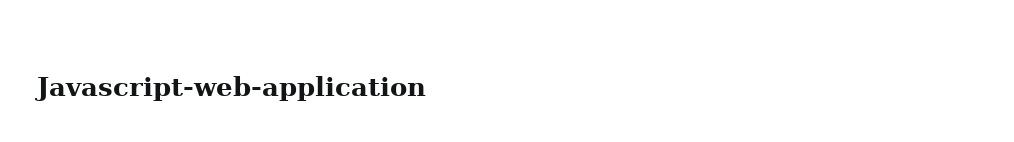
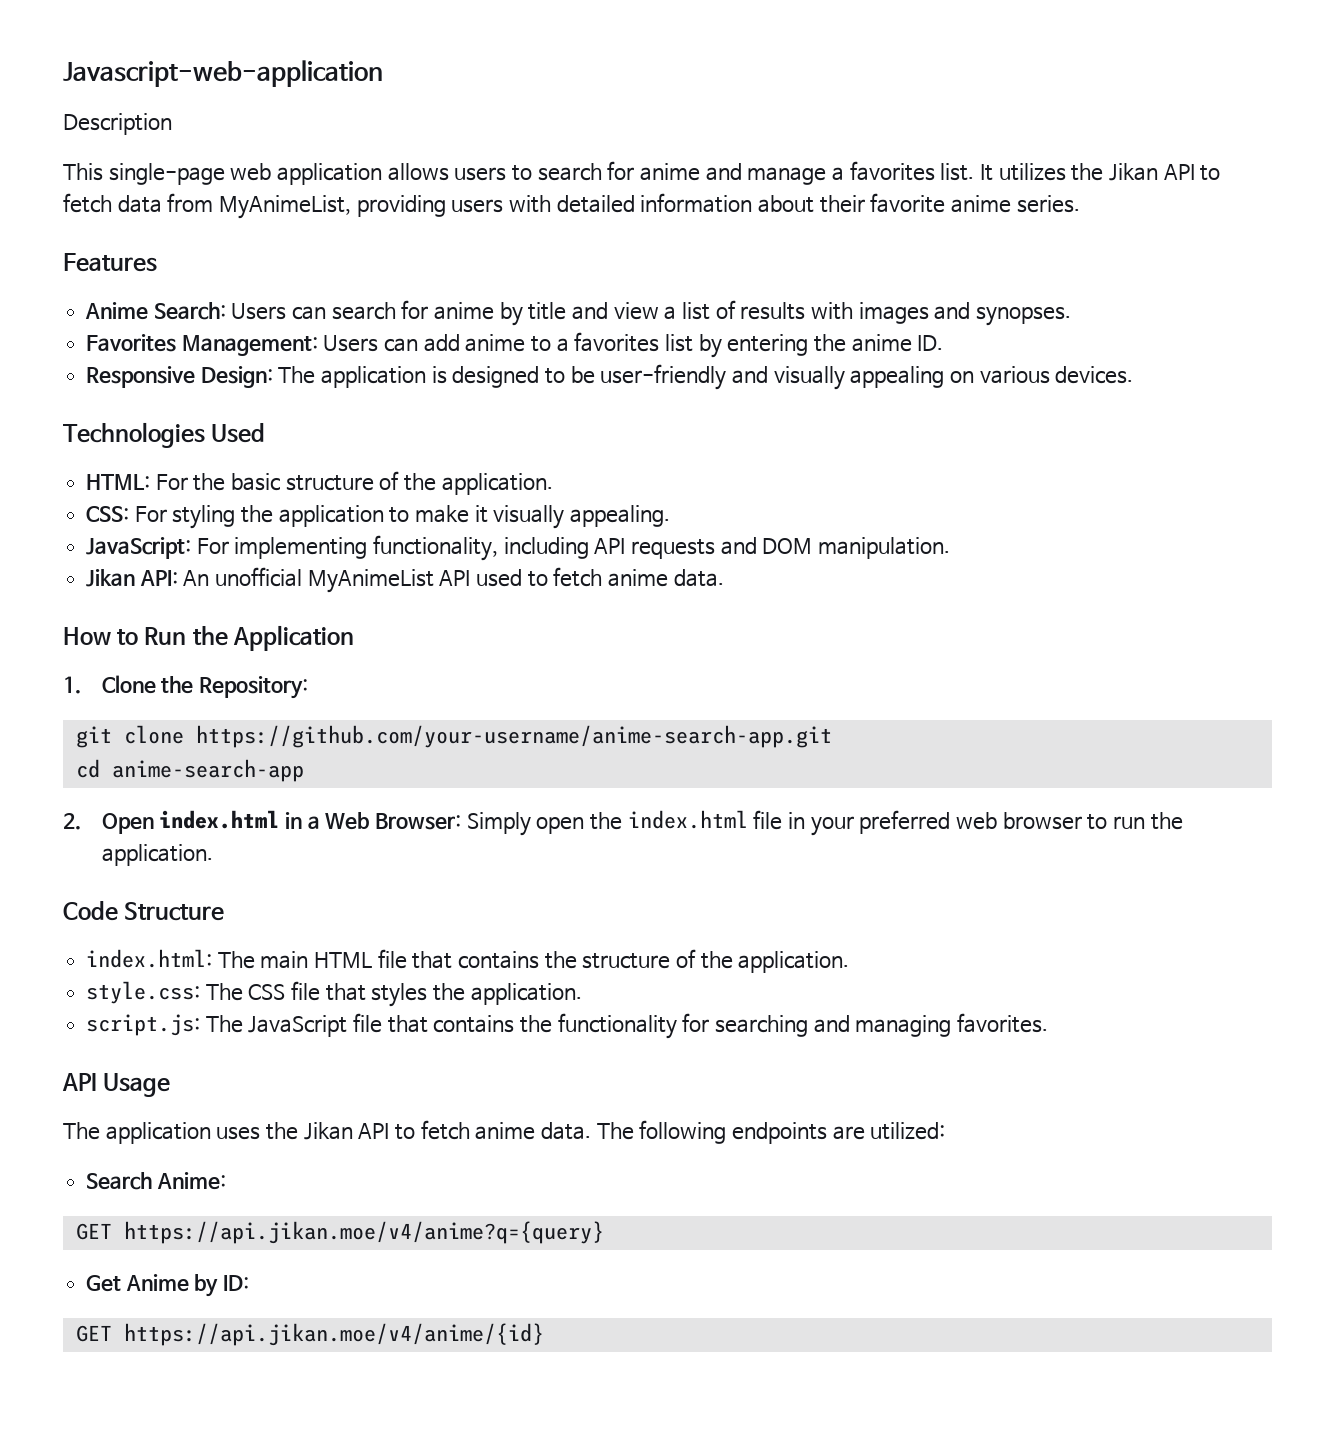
+ Description
+ This single-page web application allows users to search for anime and manage a favorites list. It utilizes the Jikan API to fetch data from MyAnimeList, providing users with detailed information about their favorite anime series.
+ Features
+ Anime Search: Users can search for anime by title and view a list of results with images and synopses.
+ Favorites Management: Users can add anime to a favorites list by entering the anime ID.
+ Responsive Design: The application is designed to be user-friendly and visually appealing on various devices.
+ Technologies Used
+ HTML: For the basic structure of the application.
+ CSS: For styling the application to make it visually appealing.
+ JavaScript: For implementing functionality, including API requests and DOM manipulation.
+ Jikan API: An unofficial MyAnimeList API used to fetch anime data.
+ How to Run the Application
+ 1. Clone the Repository:
+ git clone https://github.com/your-username/anime-search-app.git
+ cd anime-search-app
+ 2. Open index.html in a Web Browser: Simply open the index.html file in your preferred web browser to run the application.
+ Code Structure
+ index.html: The main HTML file that contains the structure of the application.
+ style.css: The CSS file that styles the application.
+ script.js: The JavaScript file that contains the functionality for searching and managing favorites.
+ API Usage
+ The application uses the Jikan API to fetch anime data. The following endpoints are utilized:
+ Search Anime:
+ GET https://api.jikan.moe/v4/anime?q={query}
+ Get Anime by ID:
+ GET https://api.jikan.moe/v4/anime/{id}

